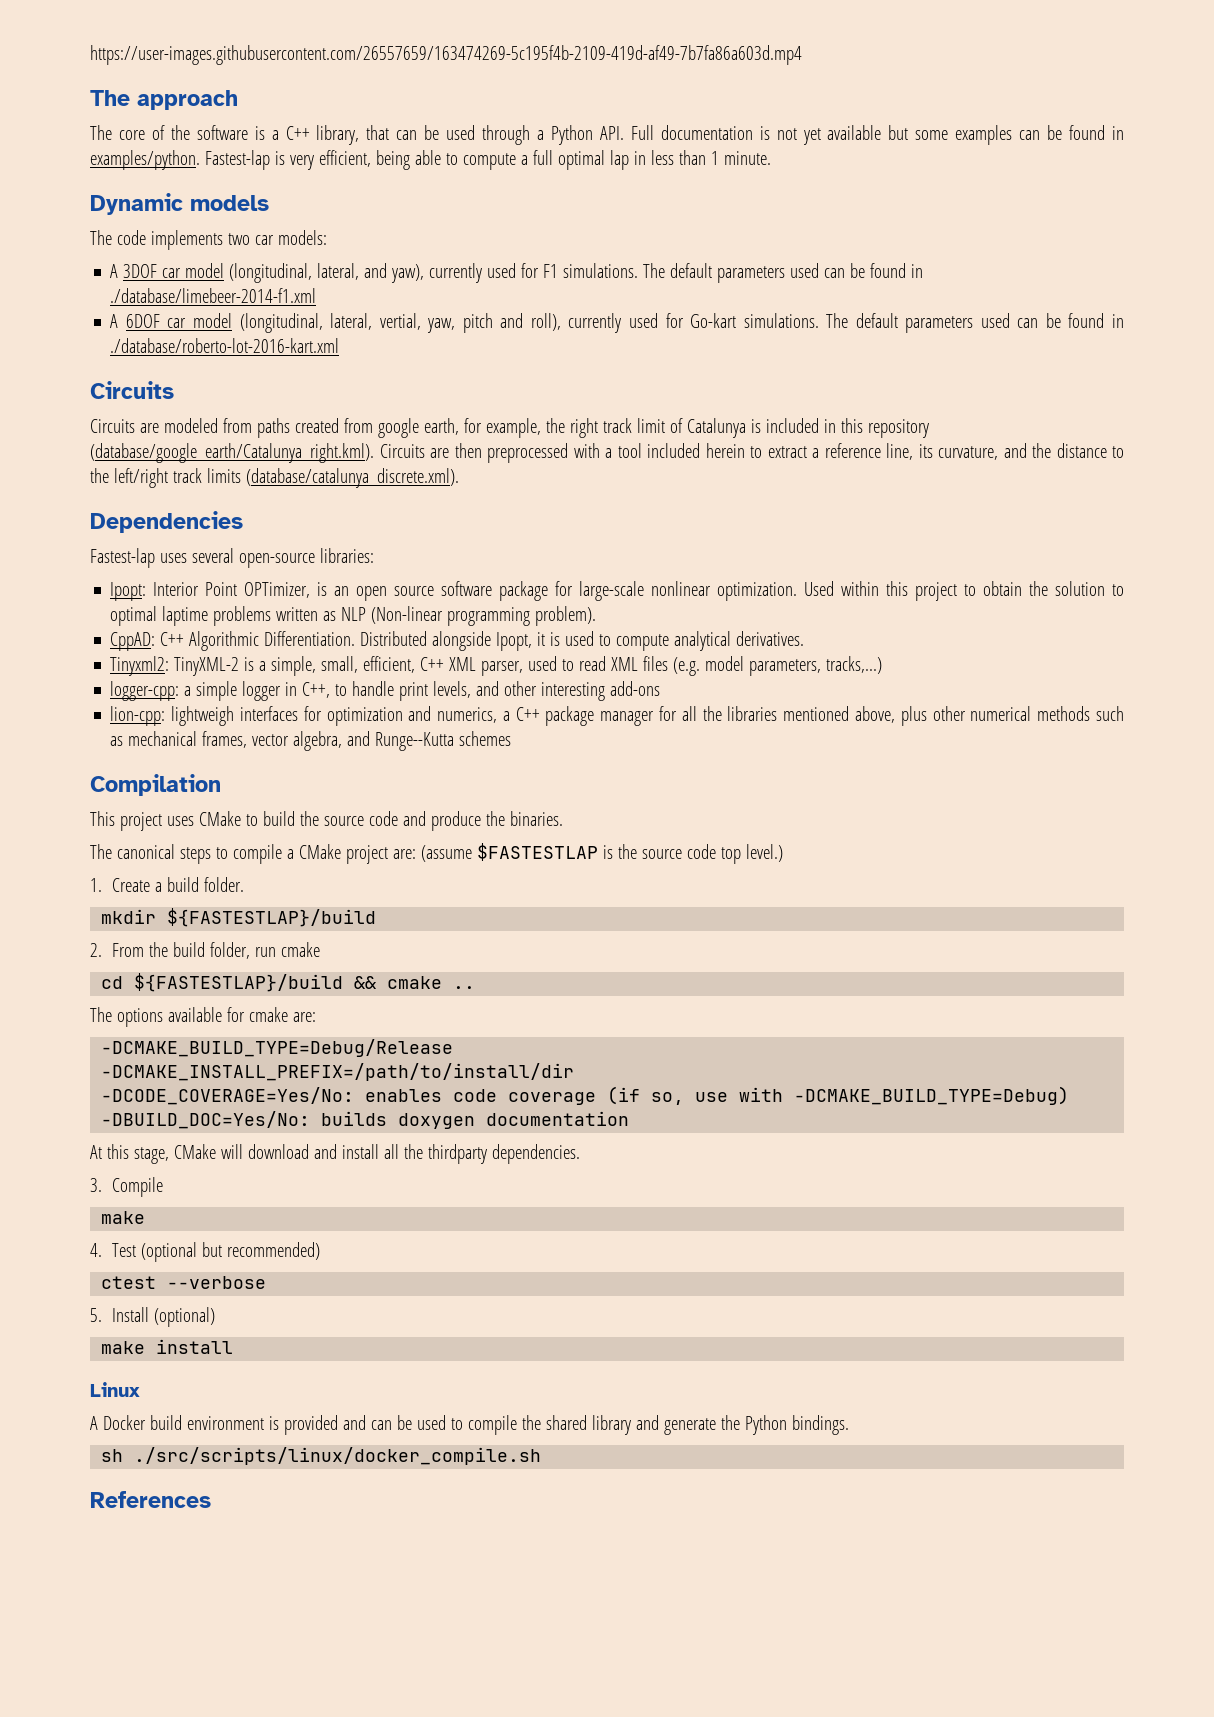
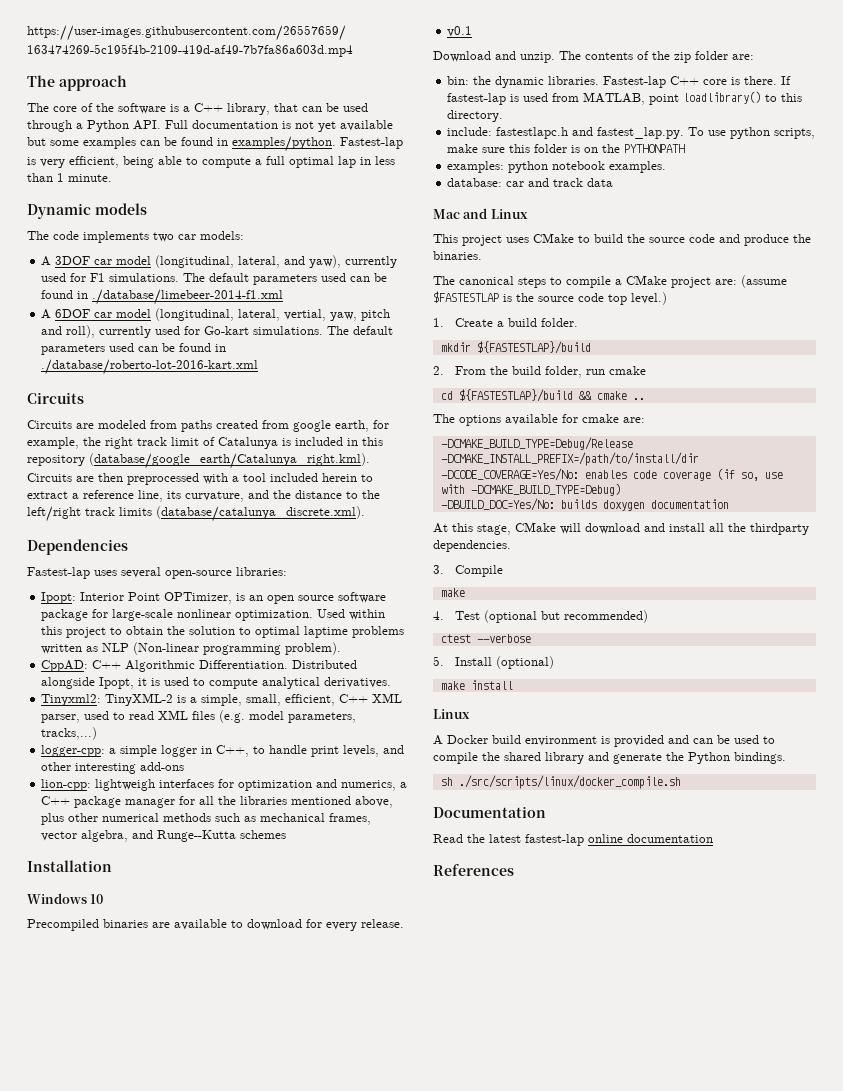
- Compilation
+ Installation
+ Windows 10
+ Precompiled binaries are available to download for every release.
+ v0.1
+ Download and unzip. The contents of the zip folder are:
+ bin: the dynamic libraries. Fastest-lap C++ core is there. If fastest-lap is used from MATLAB, point loadlibrary() to this directory.
+ include: fastestlapc.h and fastest_lap.py. To use python scripts, make sure this folder is on the PYTHONPATH
+ examples: python notebook examples.
+ database: car and track data
+ Mac and Linux
+ Documentation
+ Read the latest fastest-lap online documentation

